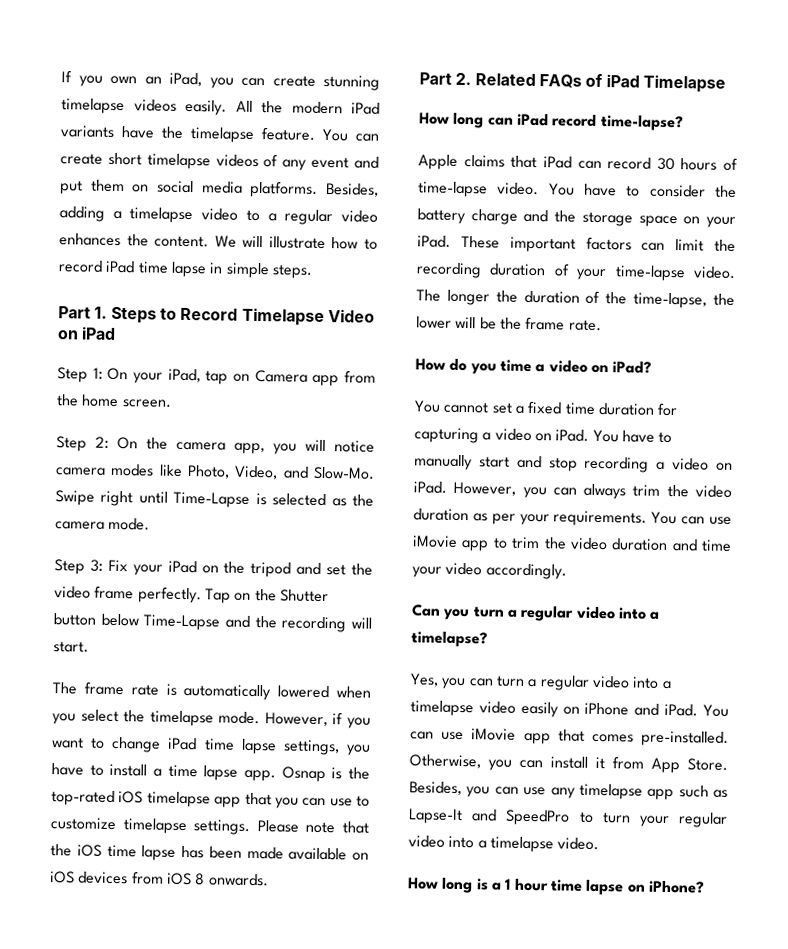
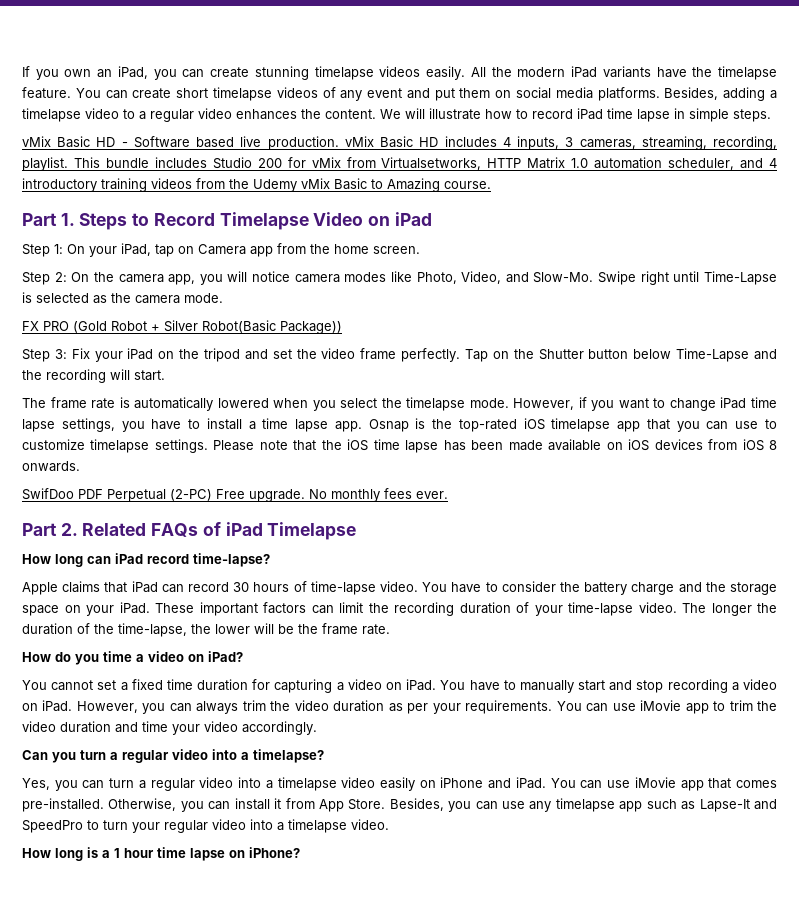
+ vMix Basic HD - Software based live production. vMix Basic HD includes 4 inputs, 3 cameras, streaming, recording, playlist. This bundle includes Studio 200 for vMix from Virtualsetworks, HTTP Matrix 1.0 automation scheduler, and 4 introductory training videos from the Udemy vMix Basic to Amazing course.
+ FX PRO (Gold Robot + Silver Robot(Basic Package))
+ SwifDoo PDF Perpetual (2-PC) Free upgrade. No monthly fees ever.

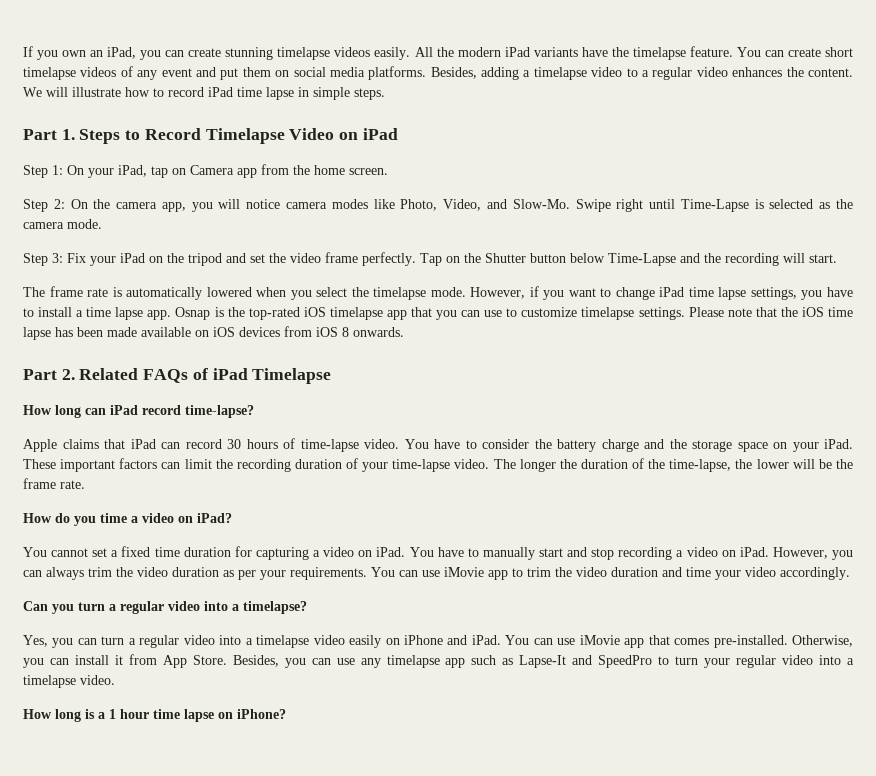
- vMix Basic HD - Software based live production. vMix Basic HD includes 4 inputs, 3 cameras, streaming, recording, playlist. This bundle includes Studio 200 for vMix from Virtualsetworks, HTTP Matrix 1.0 automation scheduler, and 4 introductory training videos from the Udemy vMix Basic to Amazing course.
- FX PRO (Gold Robot + Silver Robot(Basic Package))
- SwifDoo PDF Perpetual (2-PC) Free upgrade. No monthly fees ever.

